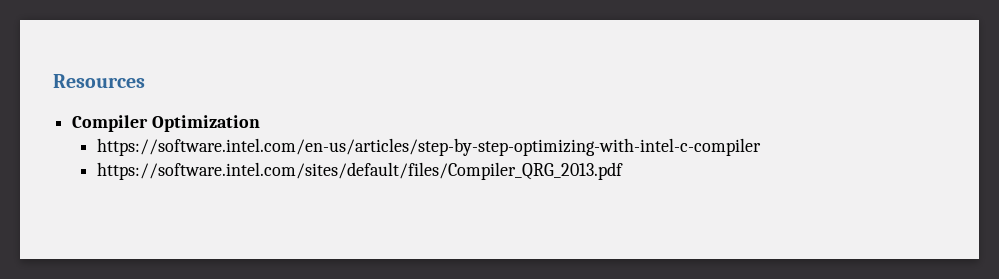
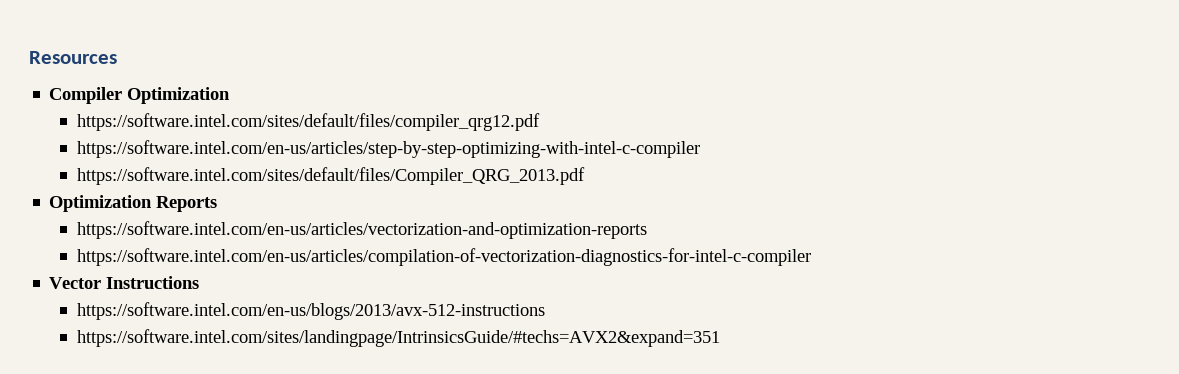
+ https://software.intel.com/sites/default/files/compiler_qrg12.pdf
+ Optimization Reports
+ https://software.intel.com/en-us/articles/vectorization-and-optimization-reports
+ https://software.intel.com/en-us/articles/compilation-of-vectorization-diagnostics-for-intel-c-compiler
+ Vector Instructions
+ https://software.intel.com/en-us/blogs/2013/avx-512-instructions
+ https://software.intel.com/sites/landingpage/IntrinsicsGuide/#techs=AVX2&expand=351

